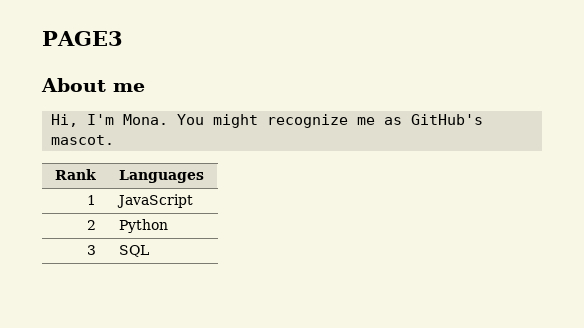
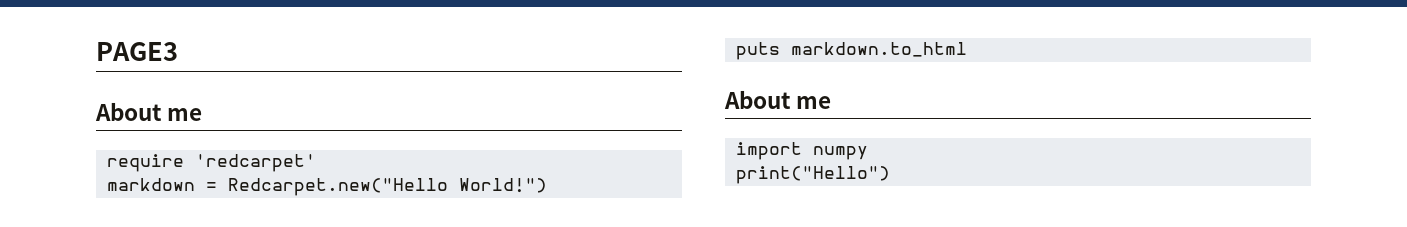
- Hi, I'm Mona. You might recognize me as GitHub's mascot.
- Rank | Languages
- 1 | JavaScript
- 2 | Python
- 3 | SQL
+ require 'redcarpet'
+ markdown = Redcarpet.new("Hello World!")
+ puts markdown.to_html
+ About me
+ import numpy
+ print("Hello")

